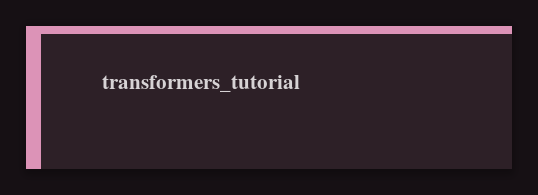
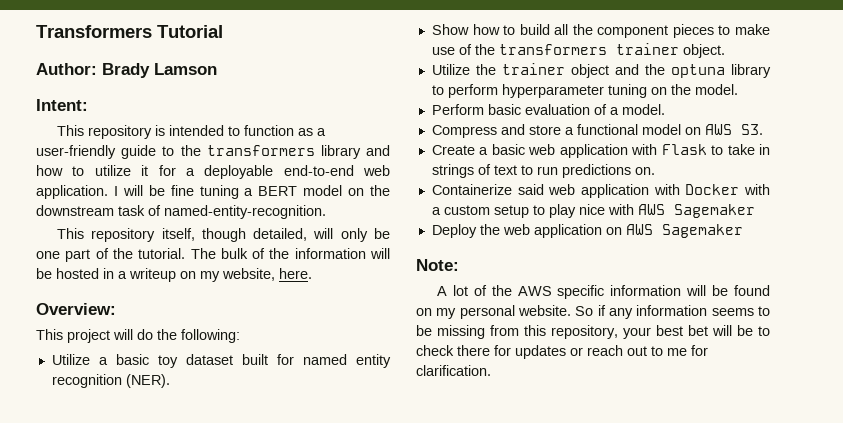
- transformers_tutorial
+ Transformers Tutorial
+ Author: Brady Lamson
+ Intent:
+ This repository is intended to function as a user-friendly guide to the transformers library and how to utilize it for a deployable end-to-end web application. I will be fine tuning a BERT model on the downstream task of named-entity-recognition.
+ This repository itself, though detailed, will only be one part of the tutorial. The bulk of the information will be hosted in a writeup on my website, here.
+ Overview:
+ This project will do the following:
+ Utilize a basic toy dataset built for named entity recognition (NER).
+ Show how to build all the component pieces to make use of the transformers trainer object.
+ Utilize the trainer object and the optuna library to perform hyperparameter tuning on the model.
+ Perform basic evaluation of a model.
+ Compress and store a functional model on AWS S3.
+ Create a basic web application with Flask to take in strings of text to run predictions on.
+ Containerize said web application with Docker with a custom setup to play nice with AWS Sagemaker
+ Deploy the web application on AWS Sagemaker
+ Note:
+ A lot of the AWS specific information will be found on my personal website. So if any information seems to be missing from this repository, your best bet will be to check there for updates or reach out to me for clarification.

